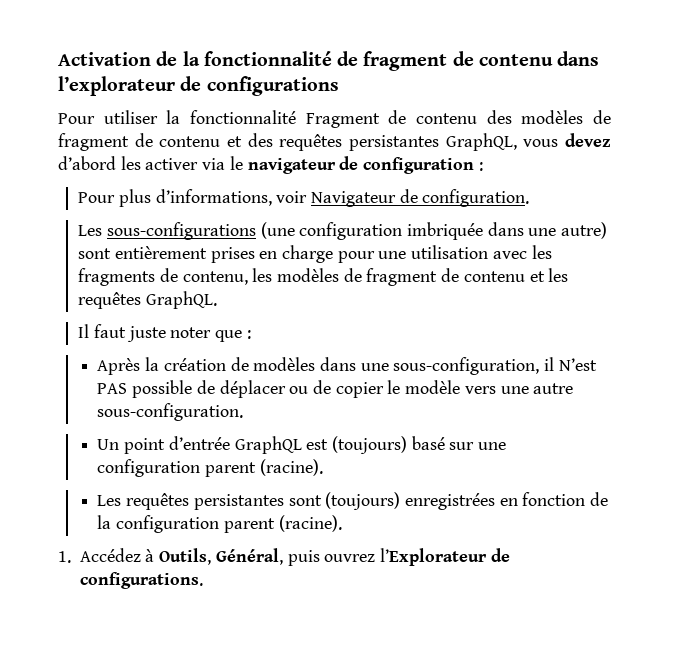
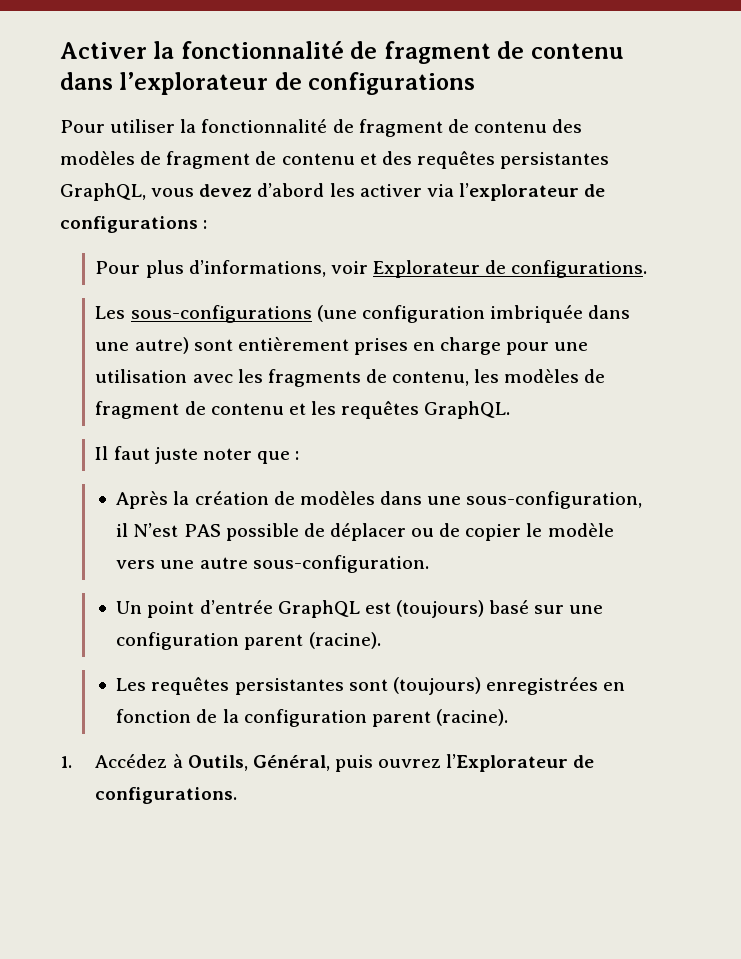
- Activation de la fonctionnalité de fragment de contenu dans l’explorateur de configurations
+ Activer la fonctionnalité de fragment de contenu dans l’explorateur de configurations
- Pour utiliser la fonctionnalité Fragment de contenu des modèles de fragment de contenu et des requêtes persistantes GraphQL, vous devez d’abord les activer via le navigateur de configuration :
+ Pour utiliser la fonctionnalité de fragment de contenu des modèles de fragment de contenu et des requêtes persistantes GraphQL, vous devez d’abord les activer via l’explorateur de configurations :
- Pour plus d’informations, voir Navigateur de configuration.
+ Pour plus d’informations, voir Explorateur de configurations.

